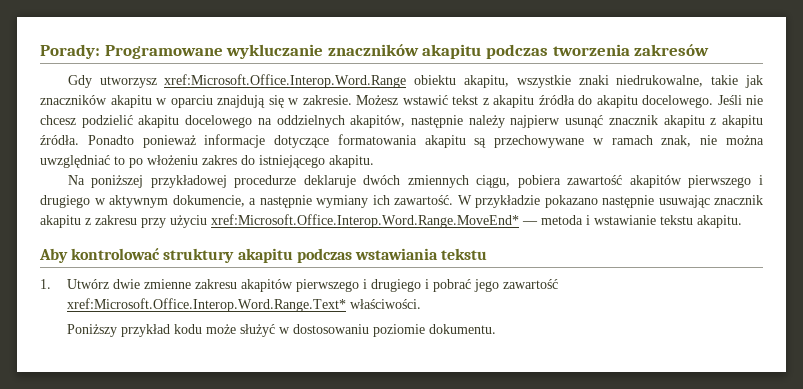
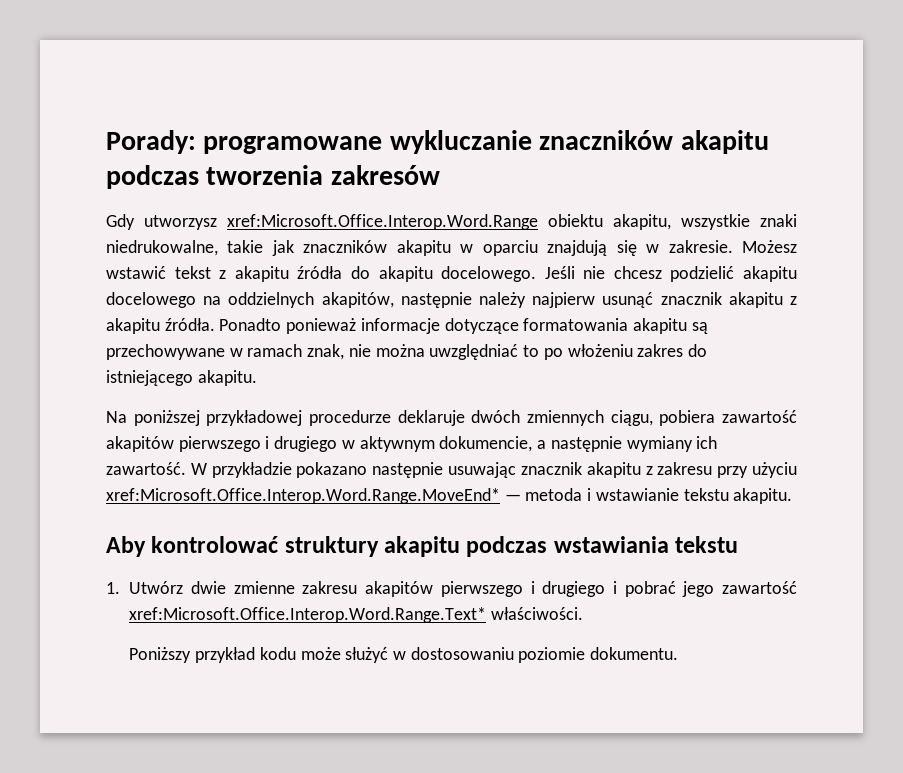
- Porady: Programowane wykluczanie znaczników akapitu podczas tworzenia zakresów
+ Porady: programowane wykluczanie znaczników akapitu podczas tworzenia zakresów

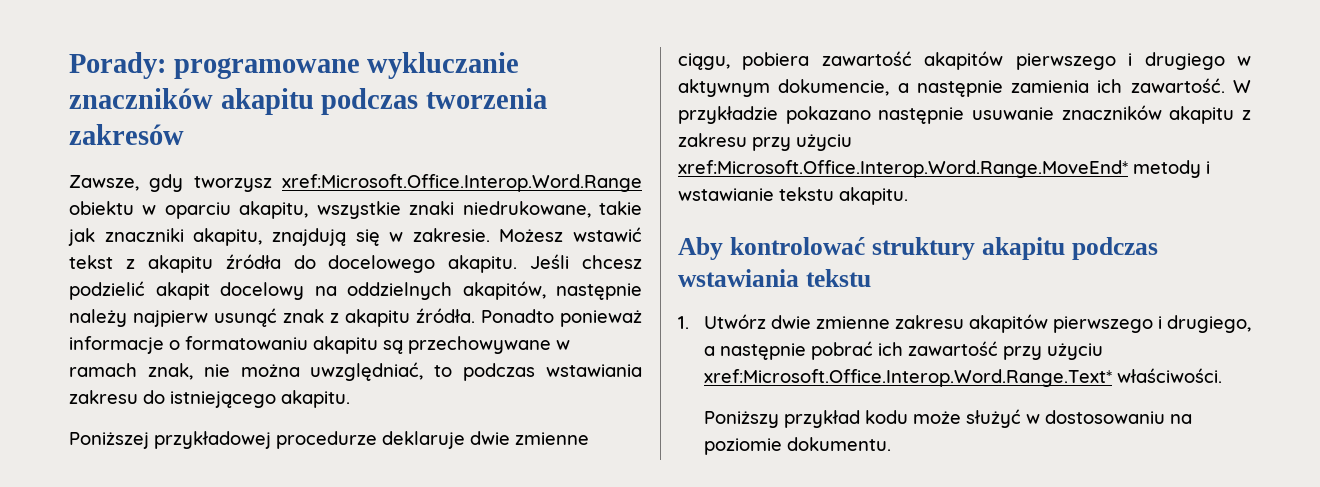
- Gdy utworzysz xref:Microsoft.Office.Interop.Word.Range obiektu akapitu, wszystkie znaki niedrukowalne, takie jak znaczników akapitu w oparciu znajdują się w zakresie.
+ Zawsze, gdy tworzysz xref:Microsoft.Office.Interop.Word.Range obiektu w oparciu akapitu, wszystkie znaki niedrukowane, takie jak znaczniki akapitu, znajdują się w zakresie.
- Możesz wstawić tekst z akapitu źródła do akapitu docelowego. Jeśli nie chcesz podzielić akapitu docelowego na oddzielnych akapitów, następnie należy najpierw usunąć znacznik akapitu z akapitu źródła.
+ Możesz wstawić tekst z akapitu źródła do docelowego akapitu. Jeśli chcesz podzielić akapit docelowy na oddzielnych akapitów, następnie należy najpierw usunąć znak z akapitu źródła.
- Ponadto ponieważ informacje dotyczące formatowania akapitu są przechowywane w ramach znak, nie można uwzględniać to po włożeniu zakres do istniejącego akapitu.
+ Ponadto ponieważ informacje o formatowaniu akapitu są przechowywane w ramach znak, nie można uwzględniać, to podczas wstawiania zakresu do istniejącego akapitu.
- Na poniższej przykładowej procedurze deklaruje dwóch zmiennych ciągu, pobiera zawartość akapitów pierwszego i drugiego w aktywnym dokumencie, a następnie wymiany ich zawartość.
+ Poniższej przykładowej procedurze deklaruje dwie zmienne ciągu, pobiera zawartość akapitów pierwszego i drugiego w aktywnym dokumencie, a następnie zamienia ich zawartość.
- W przykładzie pokazano następnie usuwając znacznik akapitu z zakresu przy użyciu xref:Microsoft.Office.Interop.Word.Range.MoveEnd* — metoda i wstawianie tekstu akapitu.
+ W przykładzie pokazano następnie usuwanie znaczników akapitu z zakresu przy użyciu xref:Microsoft.Office.Interop.Word.Range.MoveEnd* metody i wstawianie tekstu akapitu.
- 1. Utwórz dwie zmienne zakresu akapitów pierwszego i drugiego i pobrać jego zawartość xref:Microsoft.Office.Interop.Word.Range.Text* właściwości.
+ 1. Utwórz dwie zmienne zakresu akapitów pierwszego i drugiego, a następnie pobrać ich zawartość przy użyciu xref:Microsoft.Office.Interop.Word.Range.Text* właściwości.
- Poniższy przykład kodu może służyć w dostosowaniu poziomie dokumentu.
+ Poniższy przykład kodu może służyć w dostosowaniu na poziomie dokumentu.

